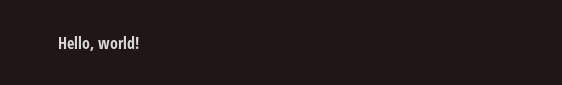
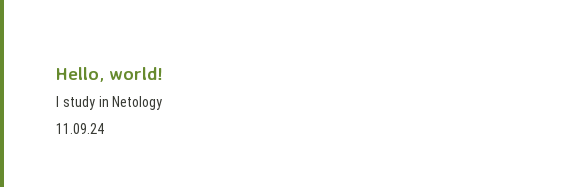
+ I study in Netology
+ 11.09.24

